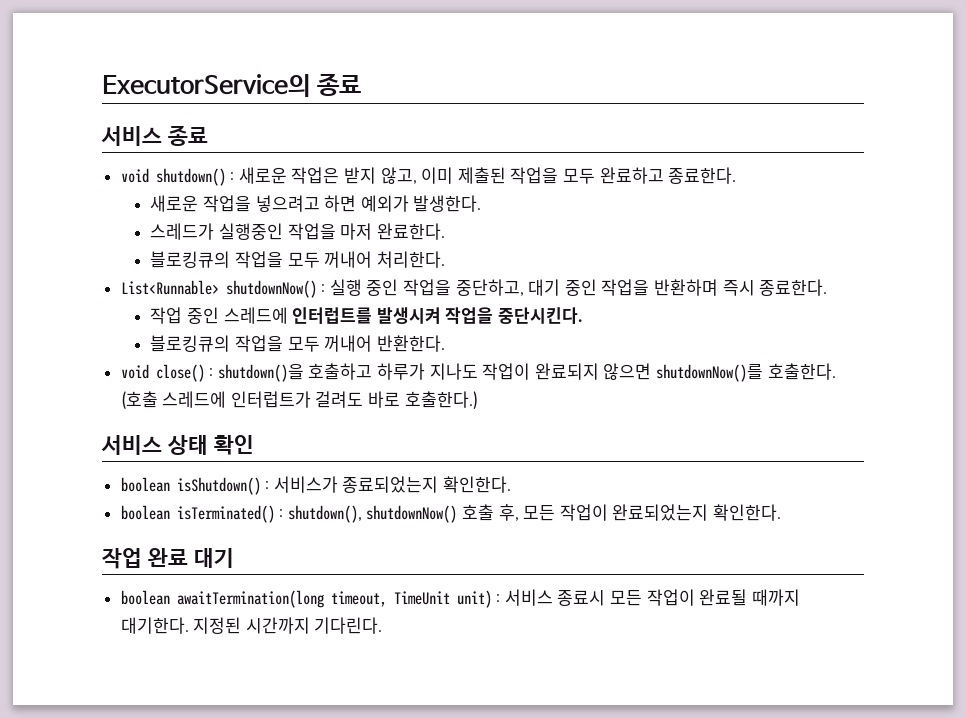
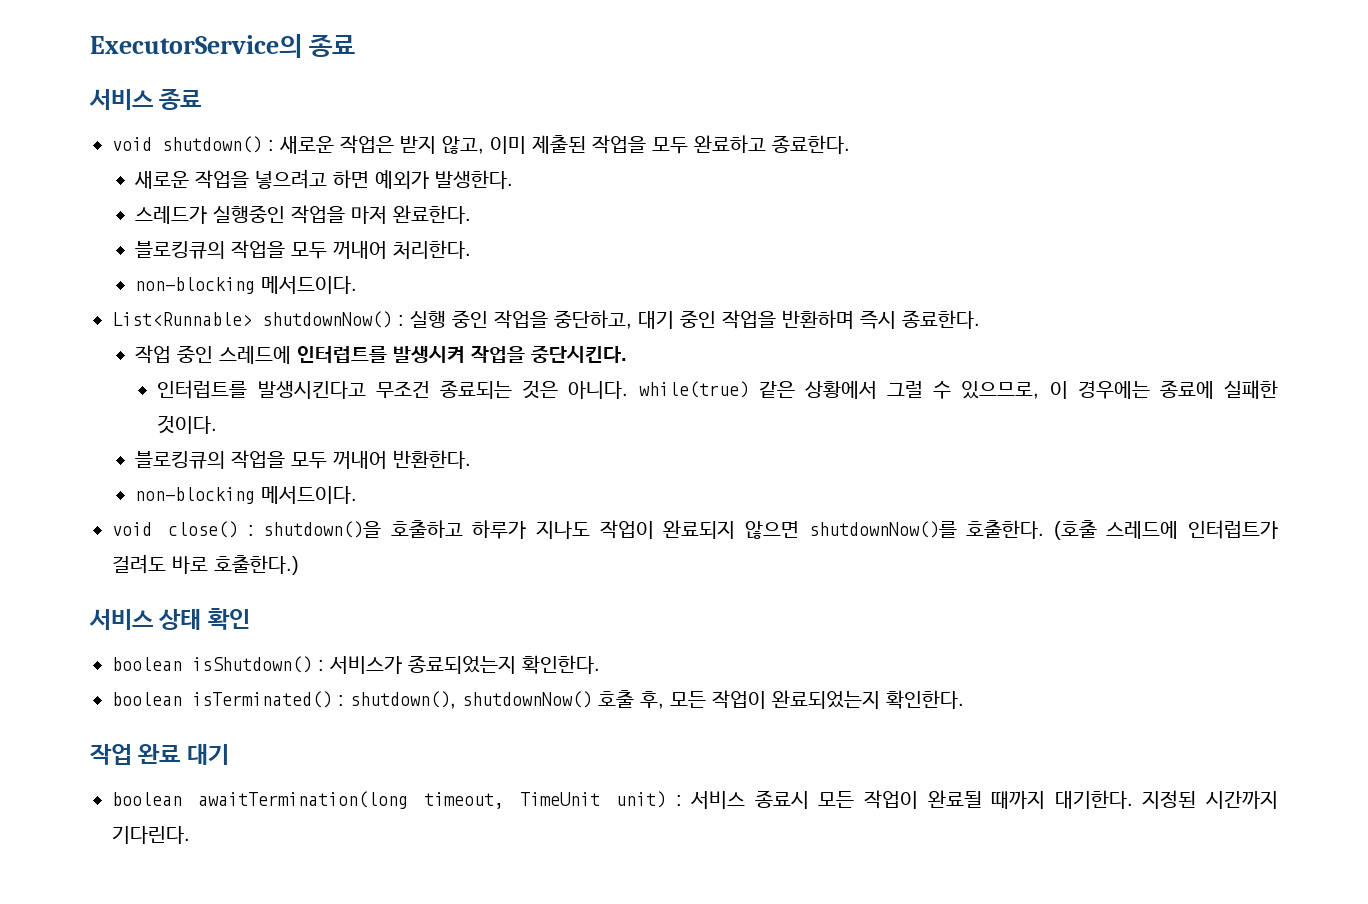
  블로킹큐의 작업을 모두 꺼내어 처리한다.
+ non-blocking 메서드이다.
+ 인터럽트를 발생시킨다고 무조건 종료되는 것은 아니다. while(true) 같은 상황에서 그럴 수 있으므로, 이 경우에는 종료에 실패한 것이다.
  블로킹큐의 작업을 모두 꺼내어 반환한다.
+ non-blocking 메서드이다.

